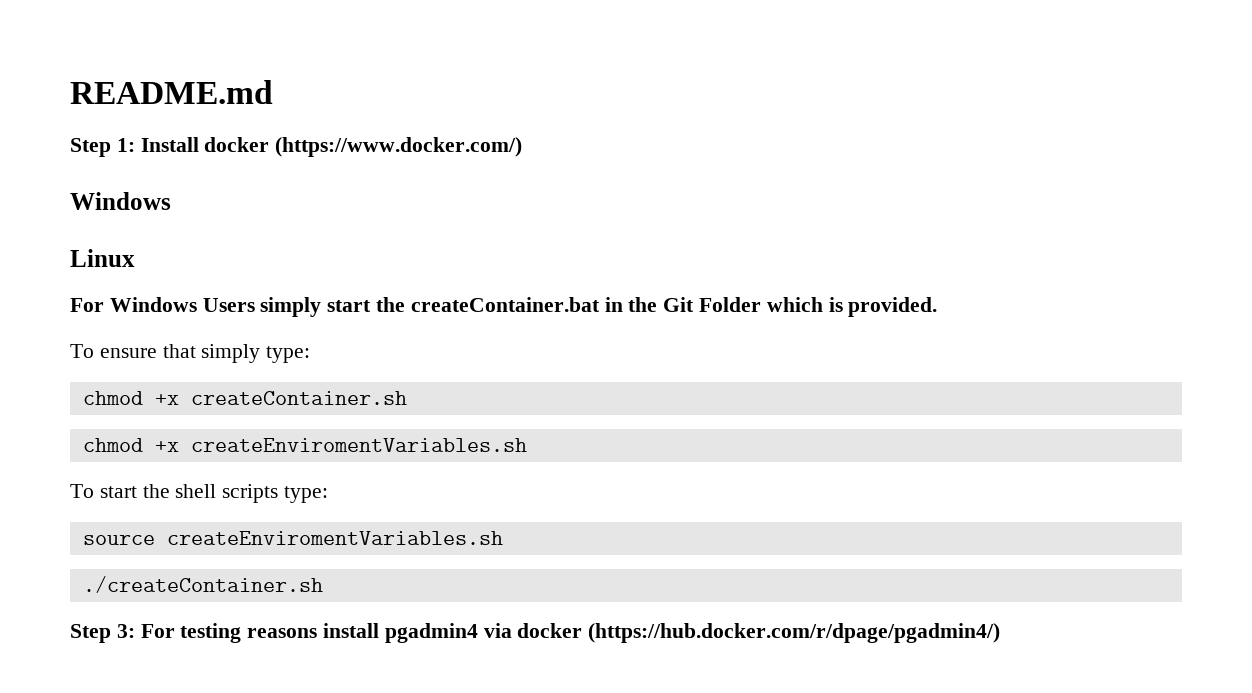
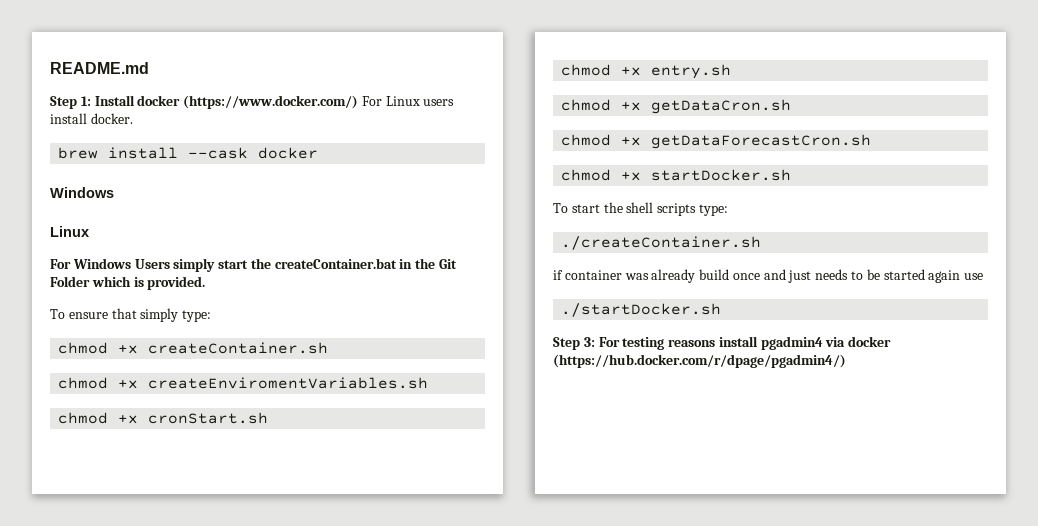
- Step 1: Install docker (https://www.docker.com/)
+ Step 1: Install docker (https://www.docker.com/) For Linux users install docker.
+ brew install --cask docker
+ chmod +x cronStart.sh
+ chmod +x entry.sh
+ chmod +x getDataCron.sh
+ chmod +x getDataForecastCron.sh
+ chmod +x startDocker.sh
- source createEnviromentVariables.sh
  ./createContainer.sh
+ if container was already build once and just needs to be started again use
+ ./startDocker.sh

